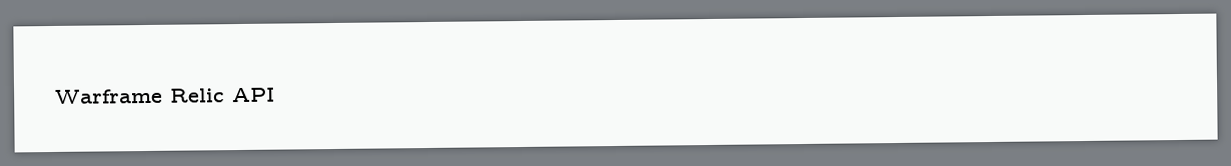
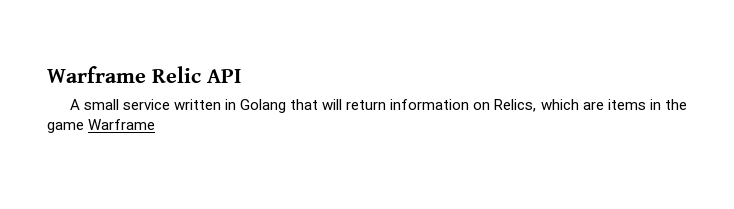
+ A small service written in Golang that will return information on Relics, which are items in the game Warframe

